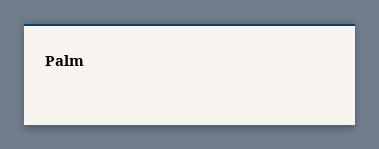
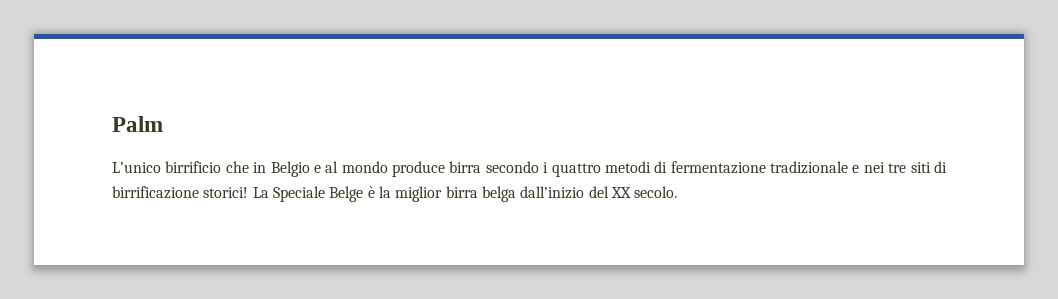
+ L’unico birrificio che in Belgio e al mondo produce birra secondo i quattro metodi di fermentazione tradizionale e nei tre siti di birrificazione storici! La Speciale Belge è la miglior birra belga dall’inizio del XX secolo.

